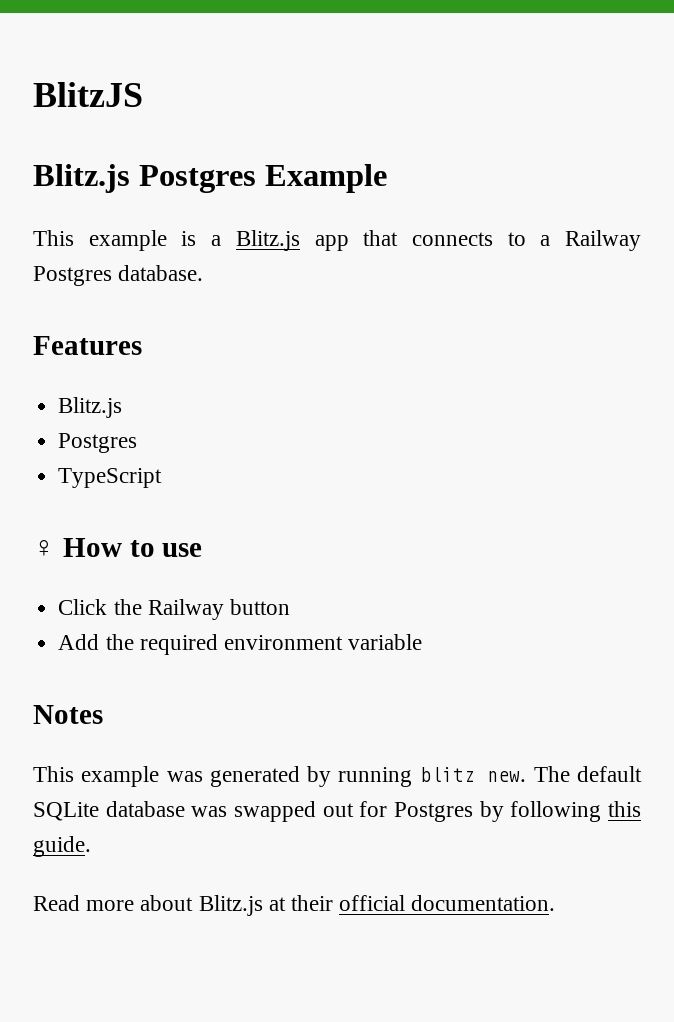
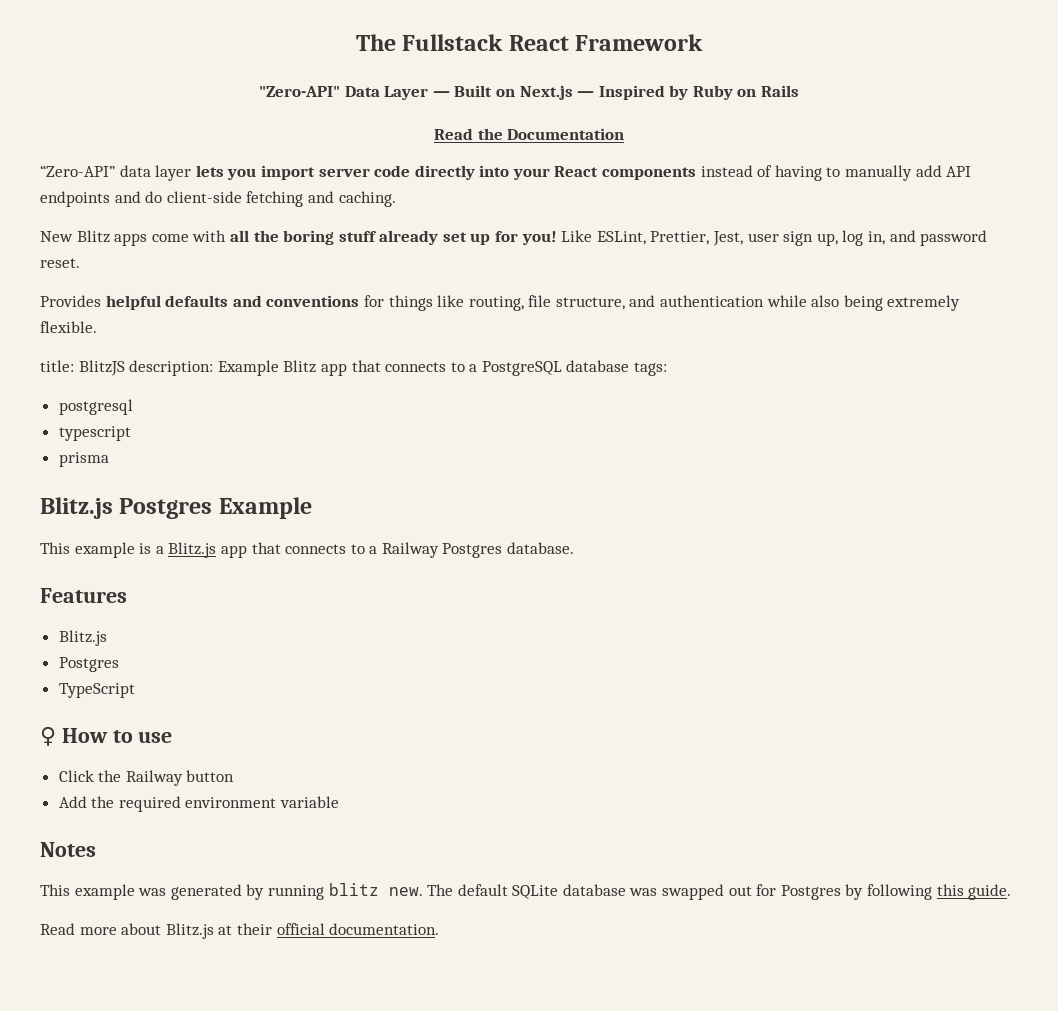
- BlitzJS
+ The Fullstack React Framework
+ "Zero-API" Data Layer — Built on Next.js — Inspired by Ruby on Rails
+ Read the Documentation
+ “Zero-API” data layer lets you import server code directly into your React components instead of having to manually add API endpoints and do client-side fetching and caching.
+ New Blitz apps come with all the boring stuff already set up for you! Like ESLint, Prettier, Jest, user sign up, log in, and password reset.
+ Provides helpful defaults and conventions for things like routing, file structure, and authentication while also being extremely flexible.
+ title: BlitzJS description: Example Blitz app that connects to a PostgreSQL database tags:
+ postgresql
+ typescript
+ prisma

